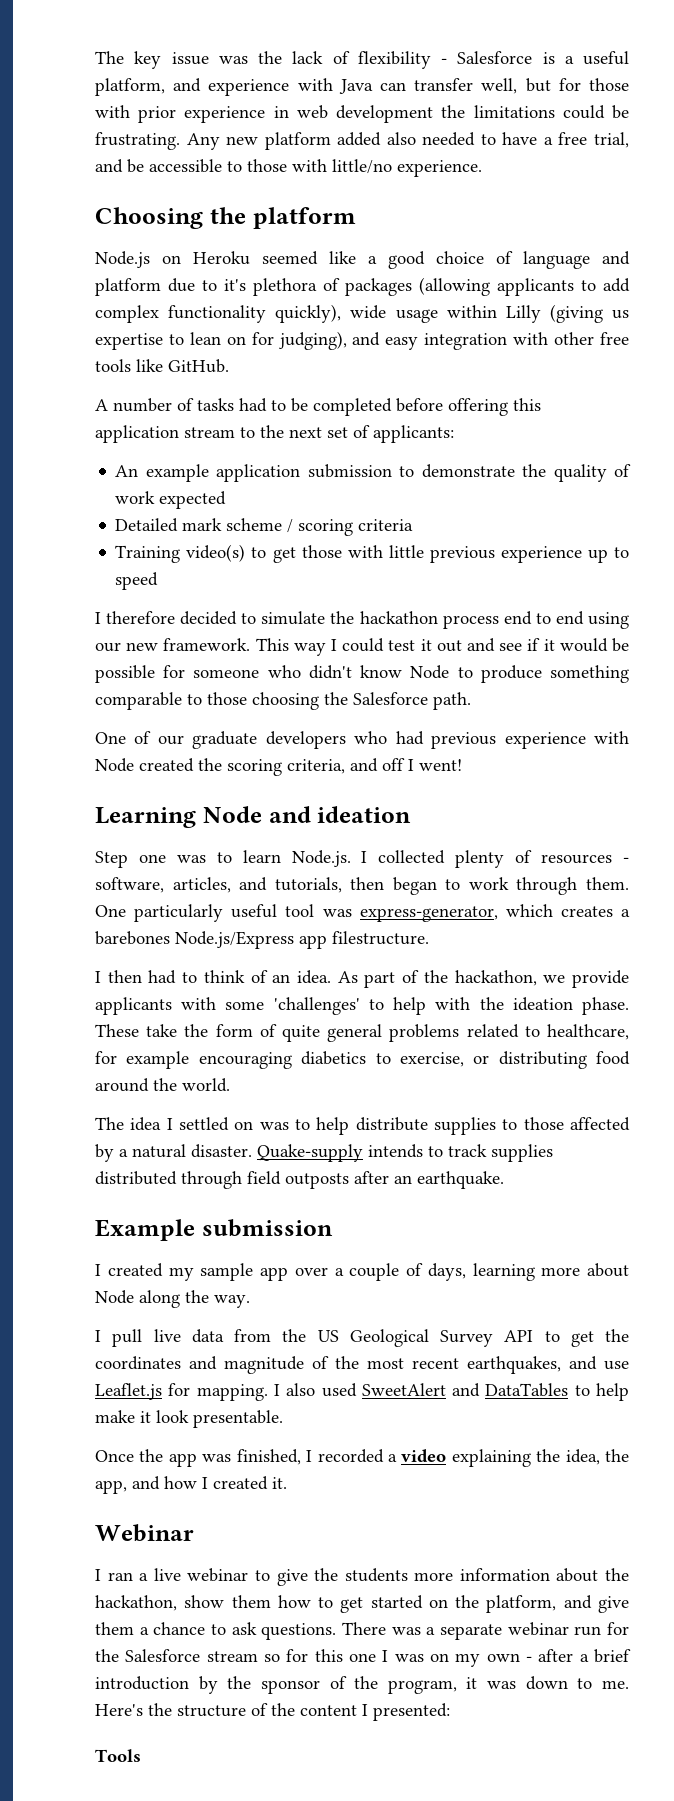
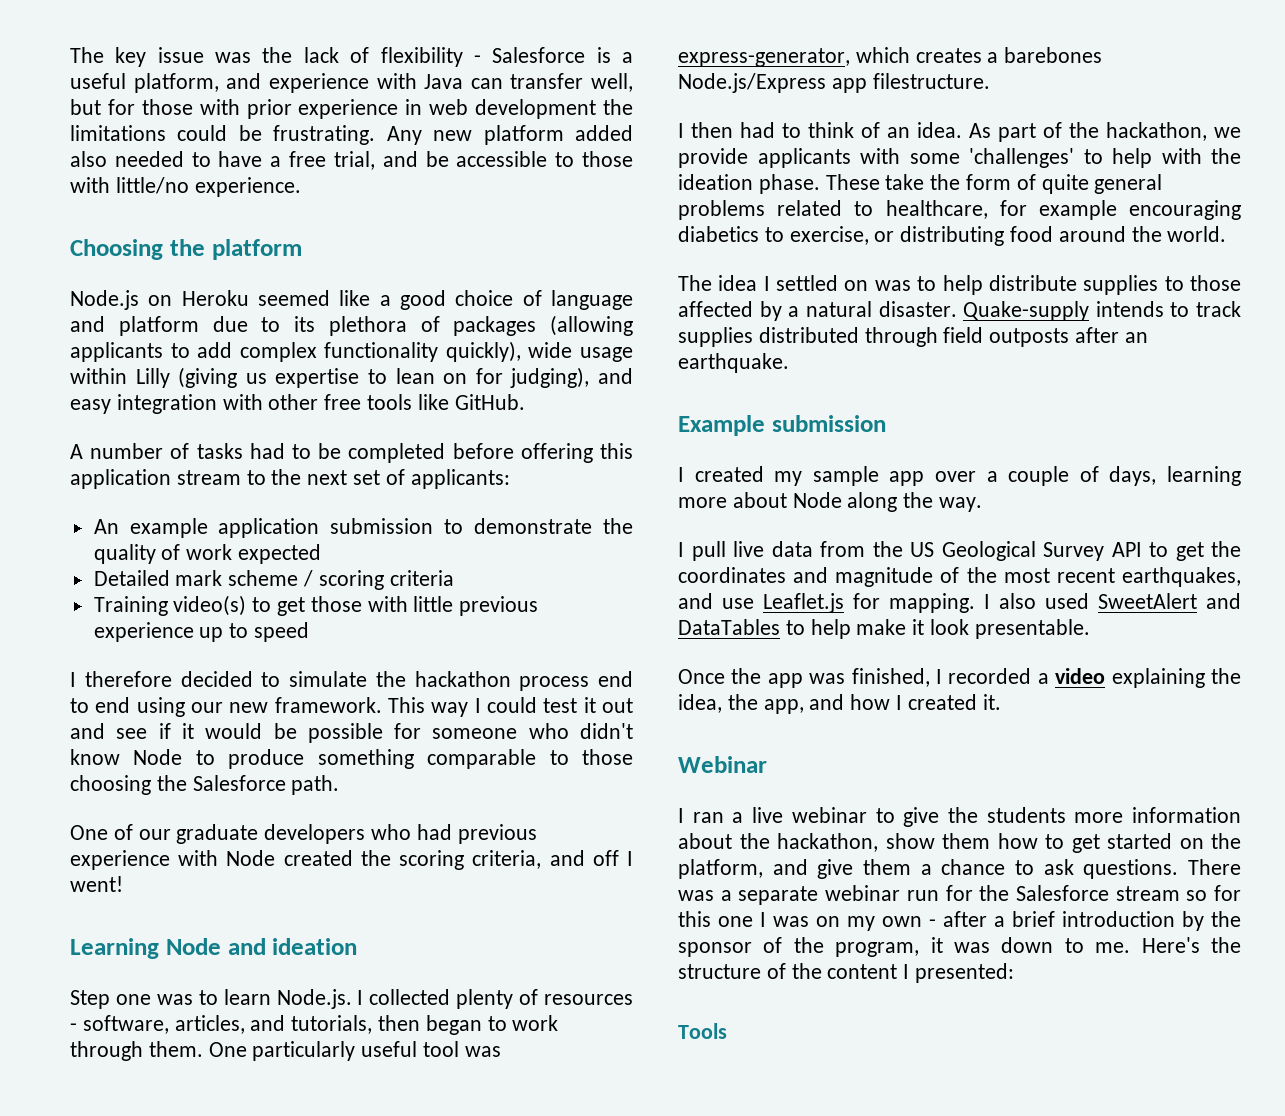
- Node.js on Heroku seemed like a good choice of language and platform due to it's plethora of packages (allowing applicants to add complex functionality quickly), wide usage within Lilly (giving us expertise to lean on for judging), and easy integration with other free tools like GitHub.
+ Node.js on Heroku seemed like a good choice of language and platform due to its plethora of packages (allowing applicants to add complex functionality quickly), wide usage within Lilly (giving us expertise to lean on for judging), and easy integration with other free tools like GitHub.

